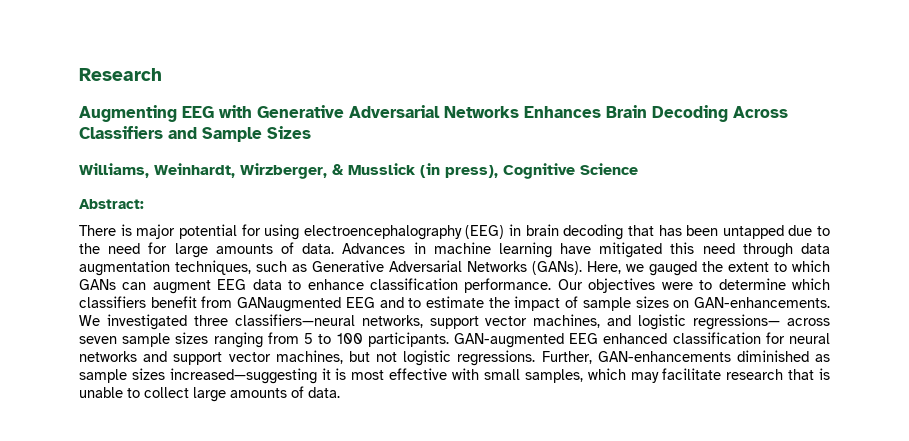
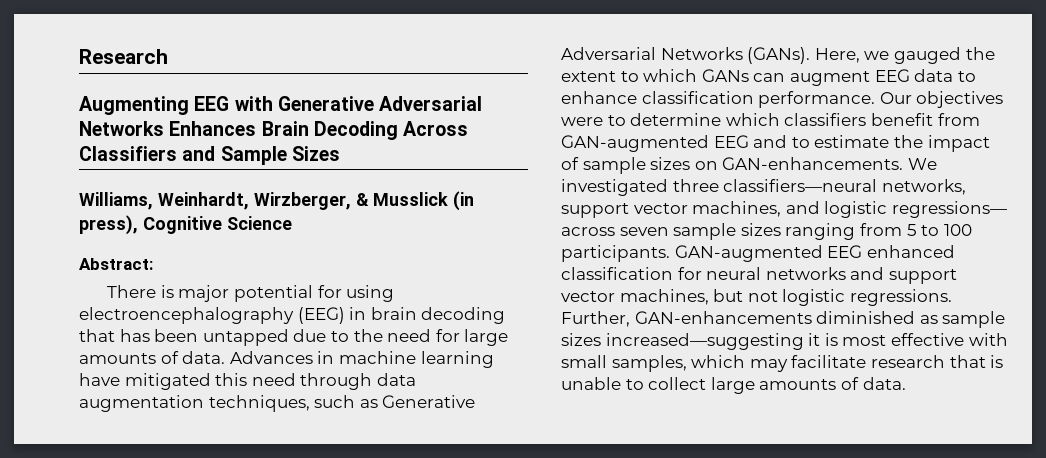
- Our objectives were to determine which classifiers benefit from GANaugmented EEG and to estimate the impact of sample sizes on GAN-enhancements.
+ Our objectives were to determine which classifiers benefit from GAN-augmented EEG and to estimate the impact of sample sizes on GAN-enhancements.

